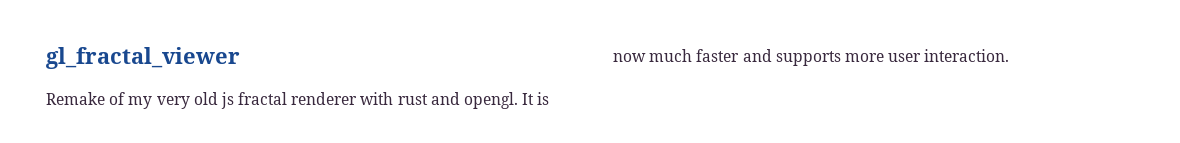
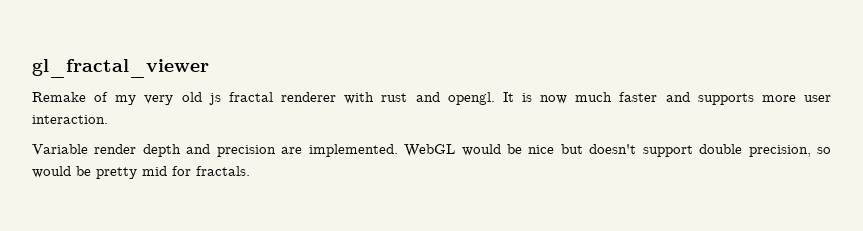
+ Variable render depth and precision are implemented. WebGL would be nice but doesn't support double precision, so would be pretty mid for fractals.

